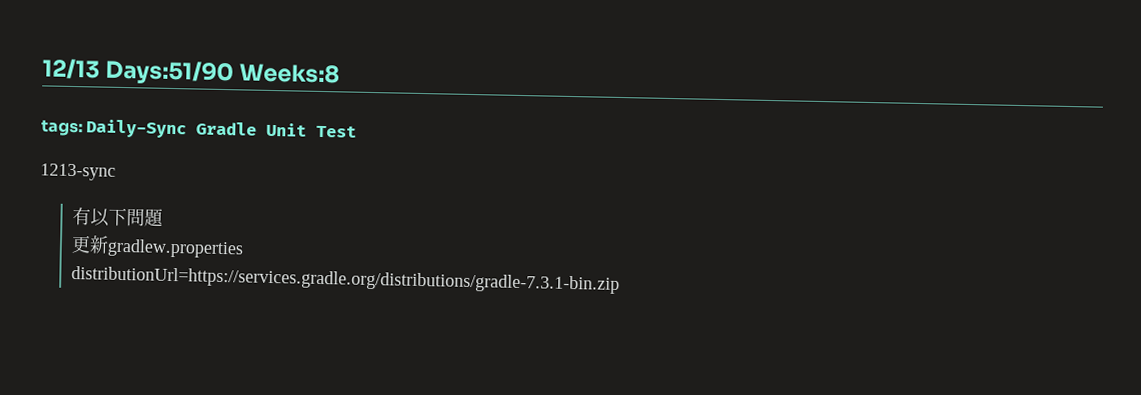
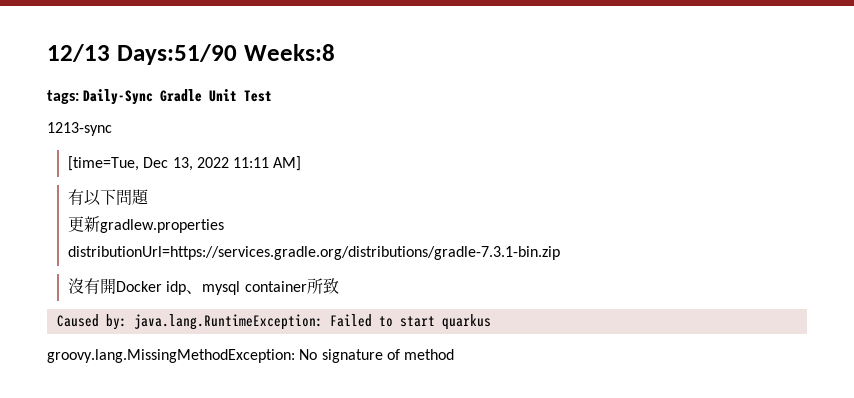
+ [time=Tue, Dec 13, 2022 11:11 AM]
+ 沒有開Docker idp、mysql container所致
+ Caused by: java.lang.RuntimeException: Failed to start quarkus
+ groovy.lang.MissingMethodException: No signature of method

